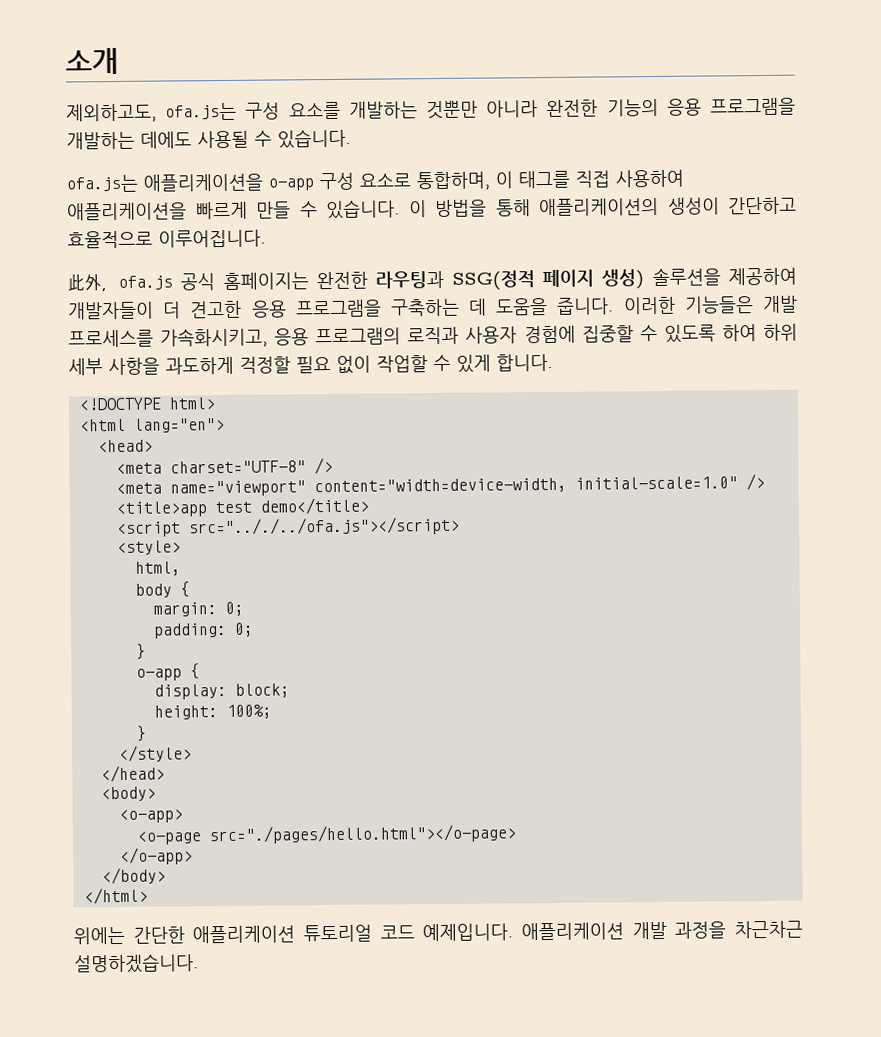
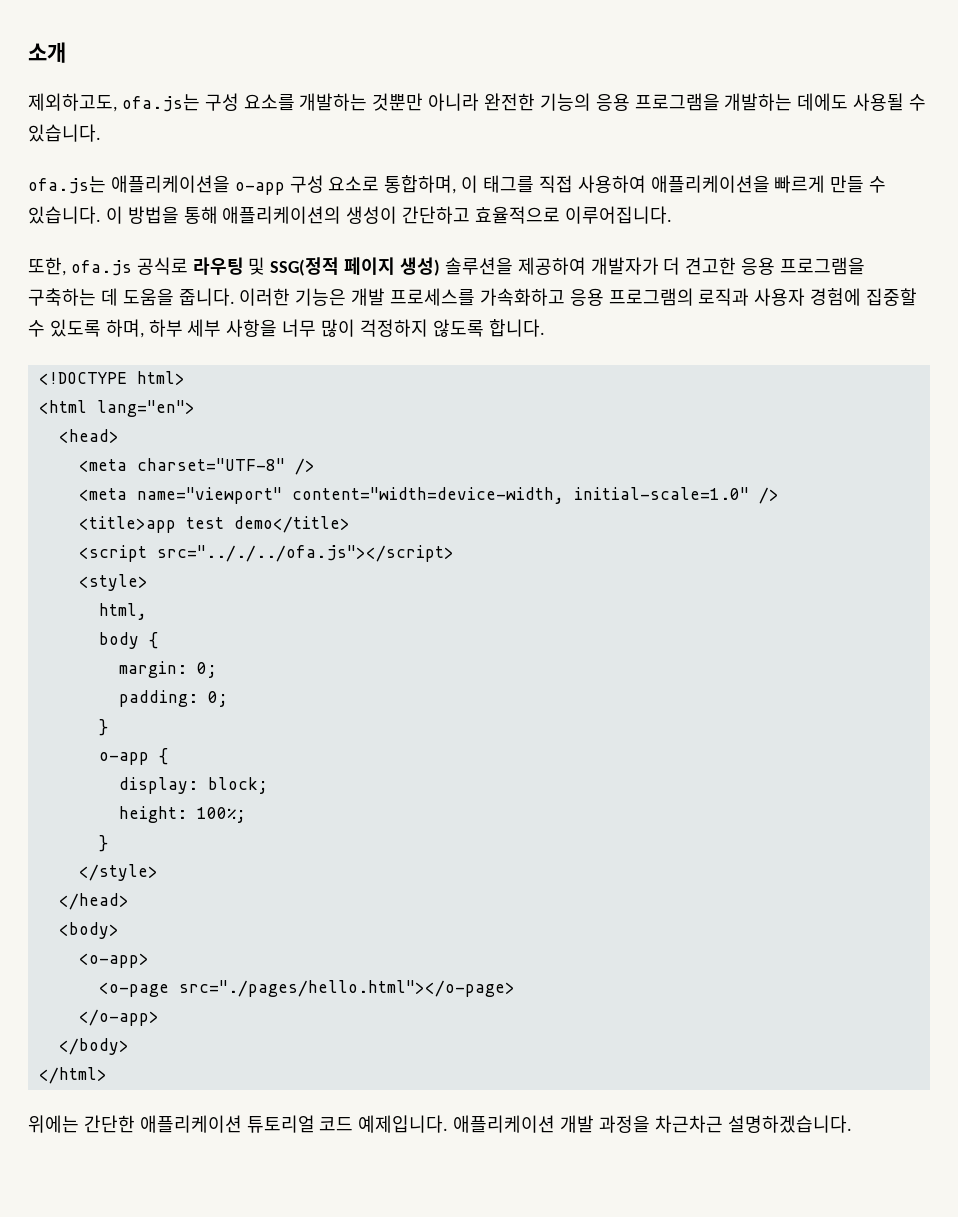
- 此外，ofa.js 공식 홈페이지는 완전한 라우팅과 SSG(정적 페이지 생성) 솔루션을 제공하여 개발자들이 더 견고한 응용 프로그램을 구축하는 데 도움을 줍니다.
+ 또한, ofa.js 공식로 라우팅 및 SSG(정적 페이지 생성) 솔루션을 제공하여 개발자가 더 견고한 응용 프로그램을 구축하는 데 도움을 줍니다.
- 이러한 기능들은 개발 프로세스를 가속화시키고, 응용 프로그램의 로직과 사용자 경험에 집중할 수 있도록 하여 하위 세부 사항을 과도하게 걱정할 필요 없이 작업할 수 있게 합니다.
+ 이러한 기능은 개발 프로세스를 가속화하고 응용 프로그램의 로직과 사용자 경험에 집중할 수 있도록 하며, 하부 세부 사항을 너무 많이 걱정하지 않도록 합니다.

